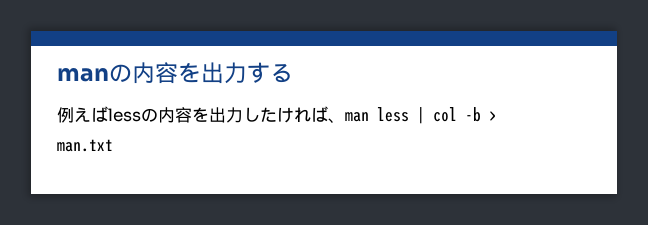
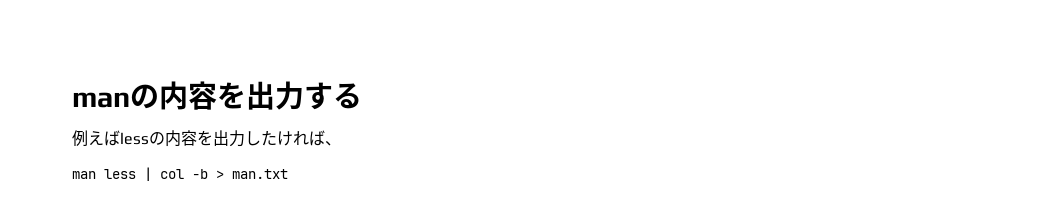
- 例えばlessの内容を出力したければ、man less | col -b > man.txt
+ 例えばlessの内容を出力したければ、
+ man less | col -b > man.txt

